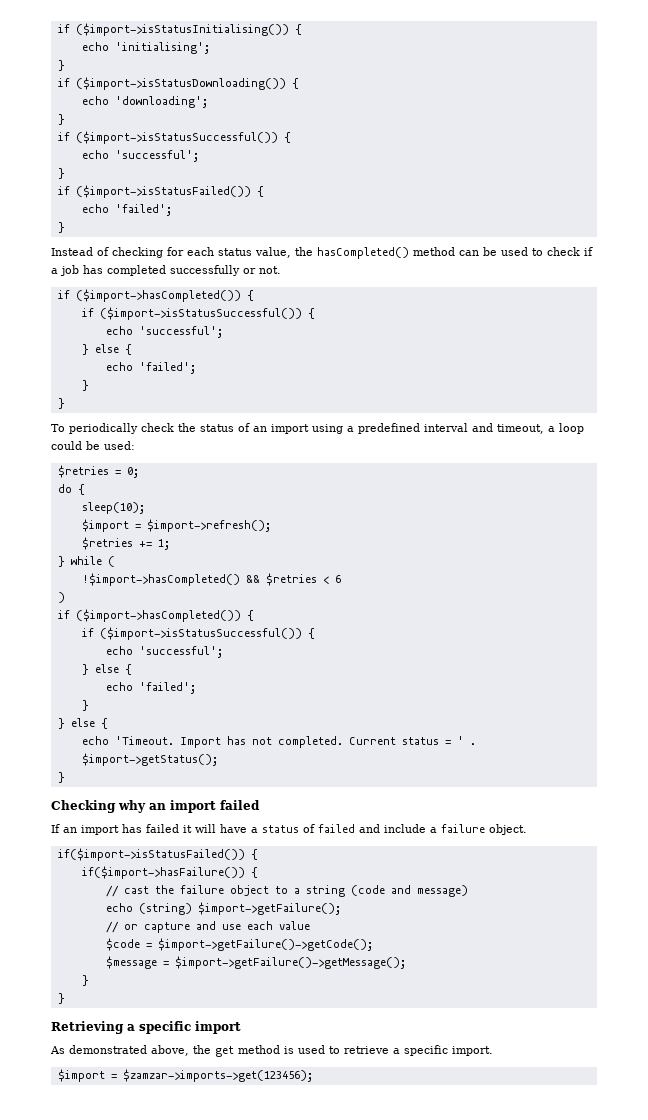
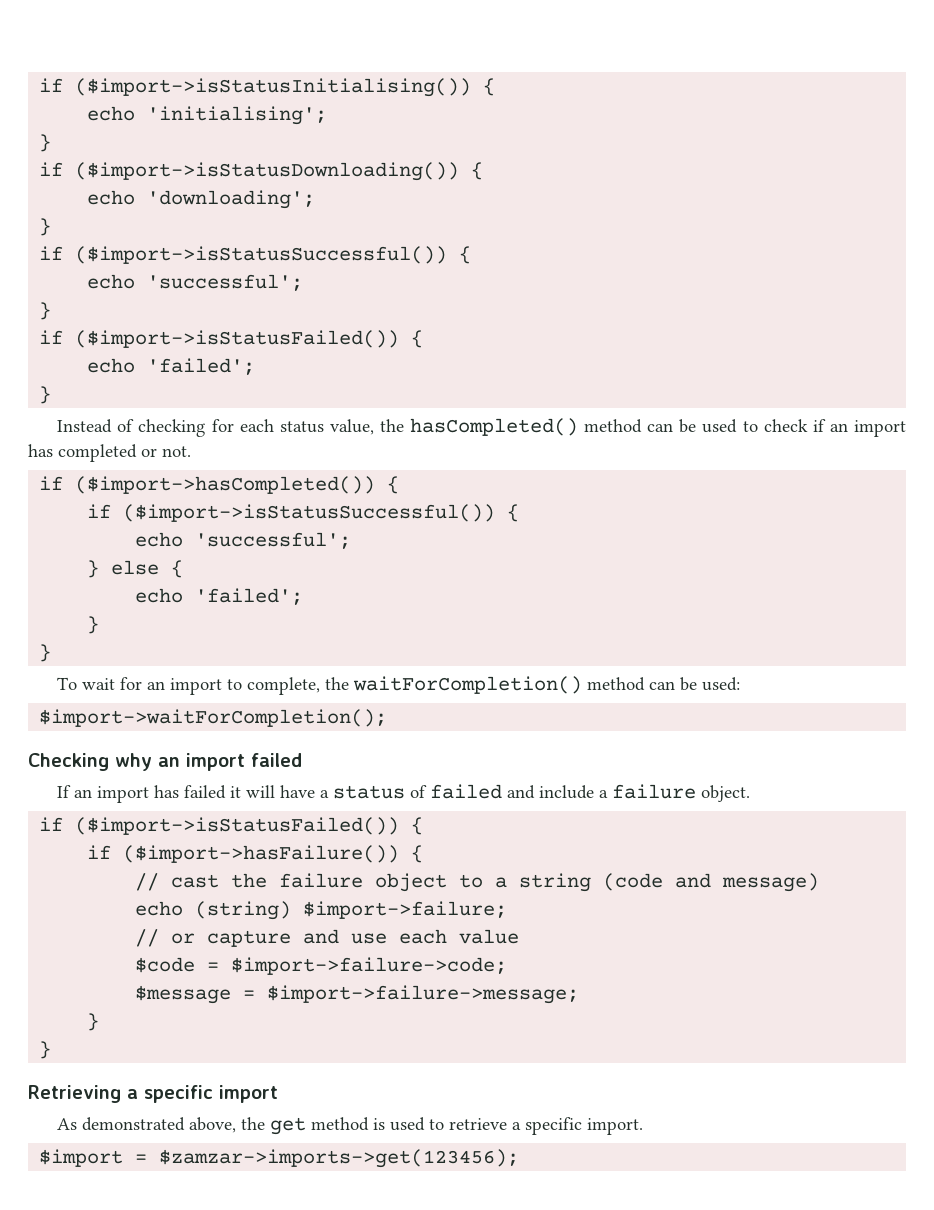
- Instead of checking for each status value, the hasCompleted() method can be used to check if a job has completed successfully or not.
+ Instead of checking for each status value, the hasCompleted() method can be used to check if an import has completed or not.
- To periodically check the status of an import using a predefined interval and timeout, a loop could be used:
- $retries = 0;
- do {
- sleep(10);
- $import = $import->refresh();
- $retries += 1;
- } while (
- !$import->hasCompleted() && $retries < 6
- )
- if ($import->hasCompleted()) {
- if ($import->isStatusSuccessful()) {
- echo 'successful';
- } else {
- echo 'failed';
- }
- } else {
- echo 'Timeout. Import has not completed. Current status = ' . $import->getStatus();
- }
+ To wait for an import to complete, the waitForCompletion() method can be used:
+ $import->waitForCompletion();
  If an import has failed it will have a status of failed and include a failure object.
- if($import->isStatusFailed()) {
- if($import->hasFailure()) {
+ if ($import->isStatusFailed()) {
+ if ($import->hasFailure()) {
- echo (string) $import->getFailure();
+ echo (string) $import->failure;
- $code = $import->getFailure()->getCode();
+ $code = $import->failure->code;
- $message = $import->getFailure()->getMessage();
+ $message = $import->failure->message;

